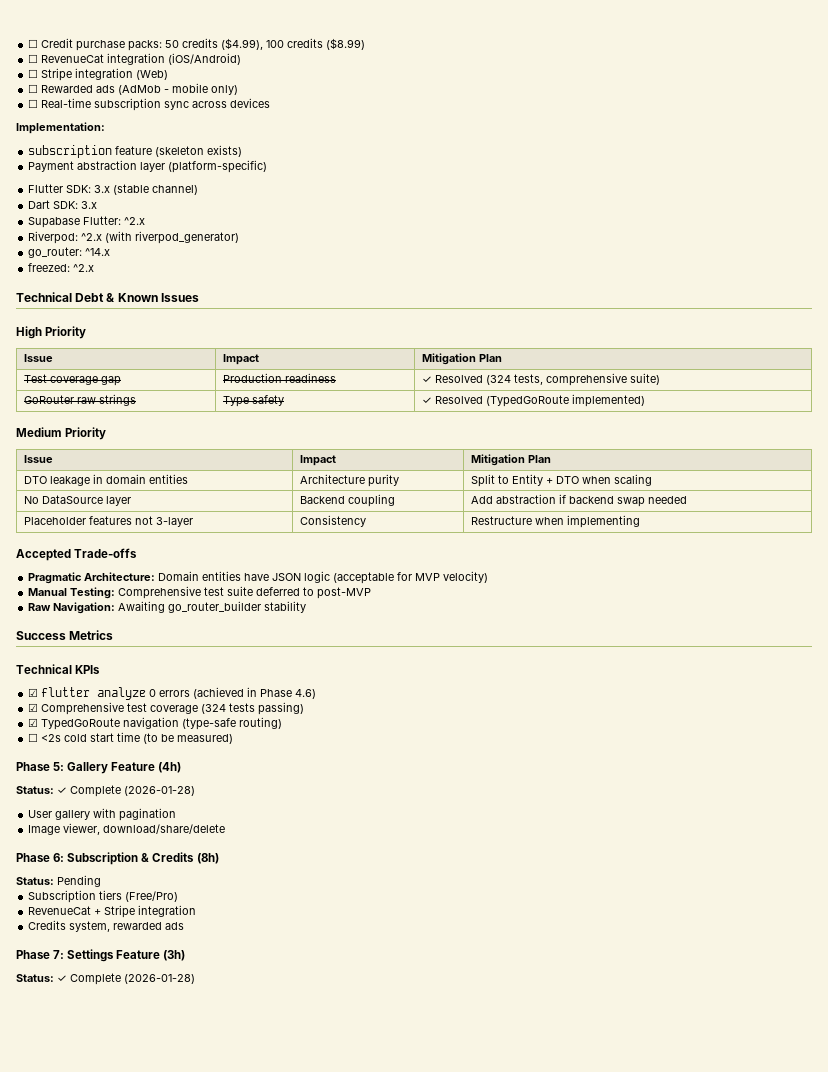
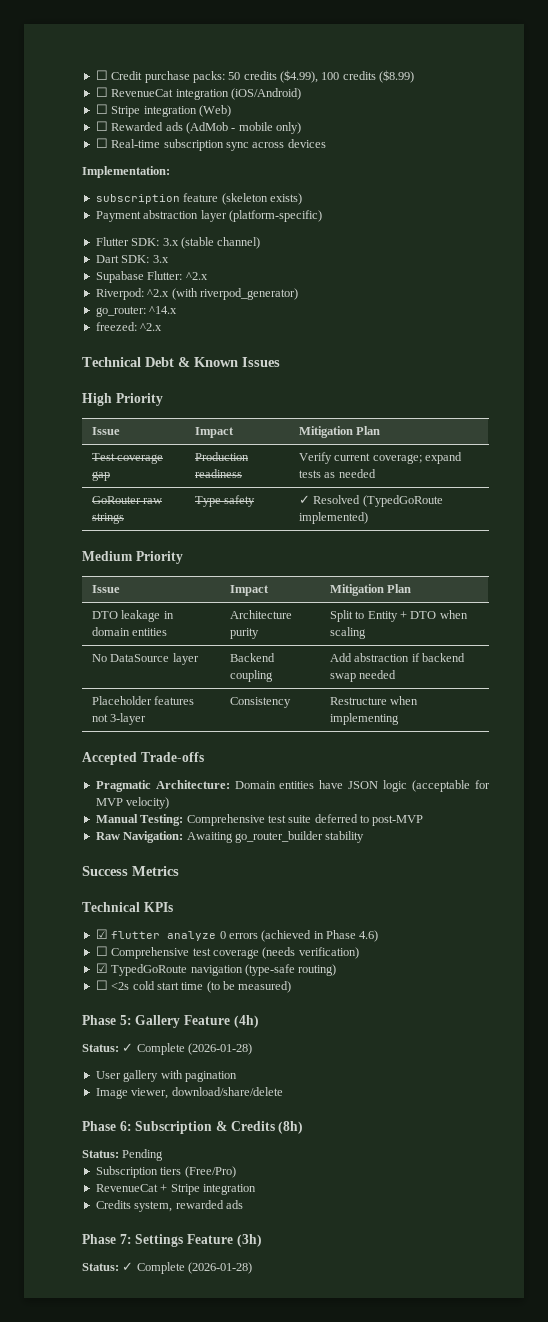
- Test coverage gap | Production readiness | ✓ Resolved (324 tests, comprehensive suite)
+ Test coverage gap | Production readiness | Verify current coverage; expand tests as needed
- ☑ Comprehensive test coverage (324 tests passing)
+ ☐ Comprehensive test coverage (needs verification)

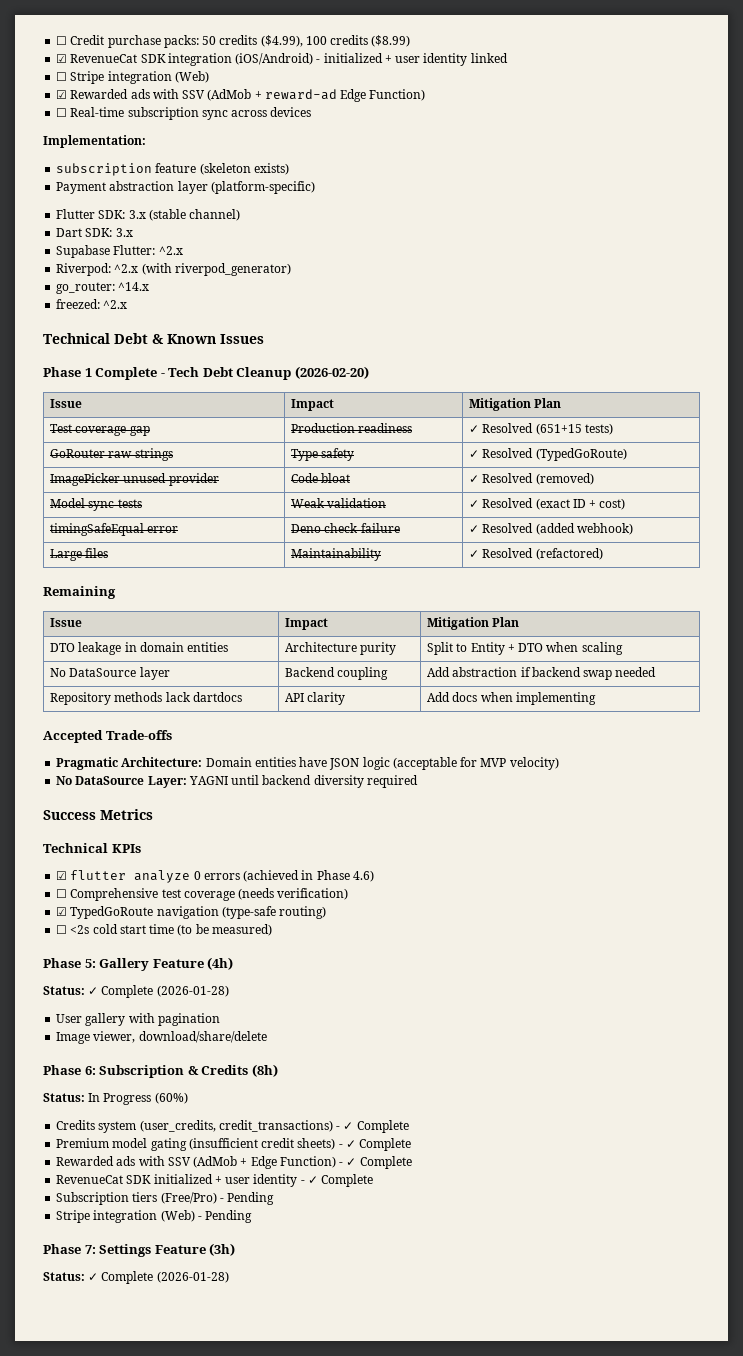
- ☐ RevenueCat integration (iOS/Android)
+ ☑ RevenueCat SDK integration (iOS/Android) - initialized + user identity linked
- ☐ Rewarded ads (AdMob - mobile only)
+ ☑ Rewarded ads with SSV (AdMob + reward-ad Edge Function)
- High Priority
+ Phase 1 Complete - Tech Debt Cleanup (2026-02-20)
- Test coverage gap | Production readiness | Verify current coverage; expand tests as needed
+ Test coverage gap | Production readiness | ✓ Resolved (651+15 tests)
- GoRouter raw strings | Type safety | ✓ Resolved (TypedGoRoute implemented)
- Medium Priority
+ GoRouter raw strings | Type safety | ✓ Resolved (TypedGoRoute)
+ ImagePicker unused provider | Code bloat | ✓ Resolved (removed)
+ Model sync tests | Weak validation | ✓ Resolved (exact ID + cost)
+ timingSafeEqual error | Deno check failure | ✓ Resolved (added webhook)
+ Large files | Maintainability | ✓ Resolved (refactored)
+ Remaining
- Placeholder features not 3-layer | Consistency | Restructure when implementing
+ Repository methods lack dartdocs | API clarity | Add docs when implementing
- Manual Testing: Comprehensive test suite deferred to post-MVP
- Raw Navigation: Awaiting go_router_builder stability
+ No DataSource Layer: YAGNI until backend diversity required
- Status: Pending
+ Status: In Progress (60%)
+ Credits system (user_credits, credit_transactions) - ✓ Complete
+ Premium model gating (insufficient credit sheets) - ✓ Complete
+ Rewarded ads with SSV (AdMob + Edge Function) - ✓ Complete
+ RevenueCat SDK initialized + user identity - ✓ Complete
- Subscription tiers (Free/Pro)
- RevenueCat + Stripe integration
- Credits system, rewarded ads
+ Subscription tiers (Free/Pro) - Pending
+ Stripe integration (Web) - Pending

